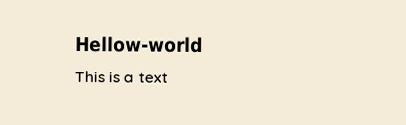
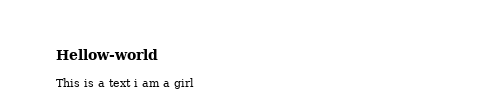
- This is a text
+ This is a text i am a girl

